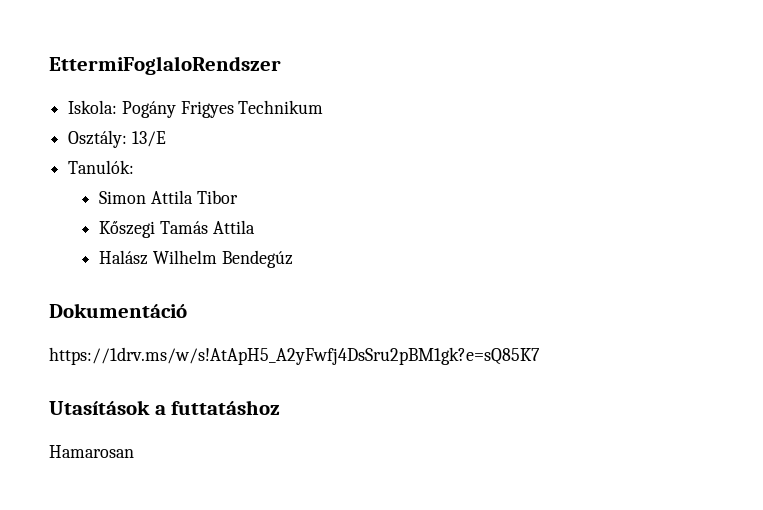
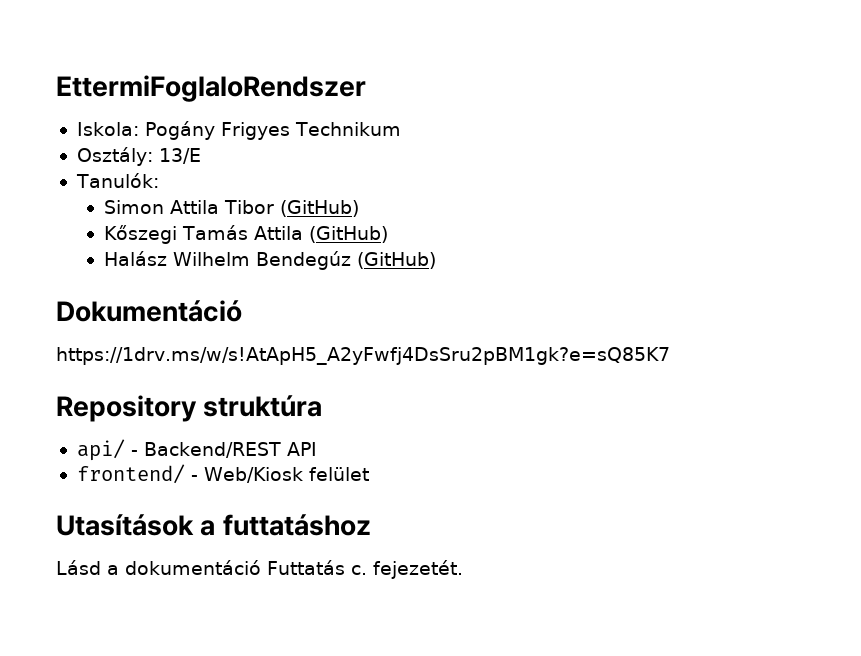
- Simon Attila Tibor
+ Simon Attila Tibor (GitHub)
- Kőszegi Tamás Attila
+ Kőszegi Tamás Attila (GitHub)
- Halász Wilhelm Bendegúz
+ Halász Wilhelm Bendegúz (GitHub)
+ Repository struktúra
+ api/ - Backend/REST API
+ frontend/ - Web/Kiosk felület
  Utasítások a futtatáshoz
- Hamarosan
+ Lásd a dokumentáció Futtatás c. fejezetét.

